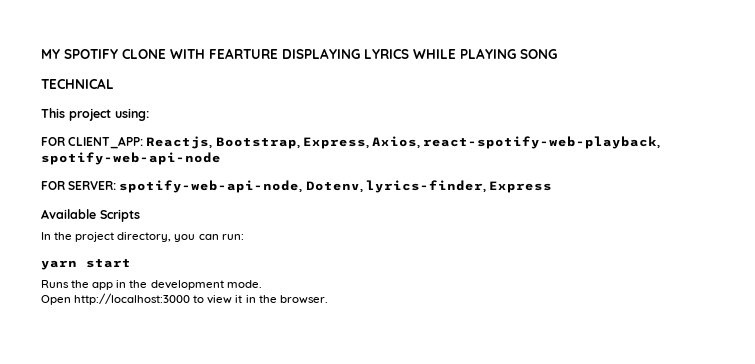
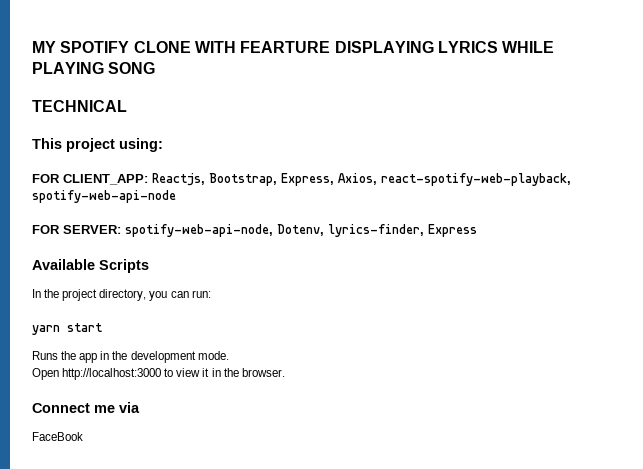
+ Connect me via
+ FaceBook

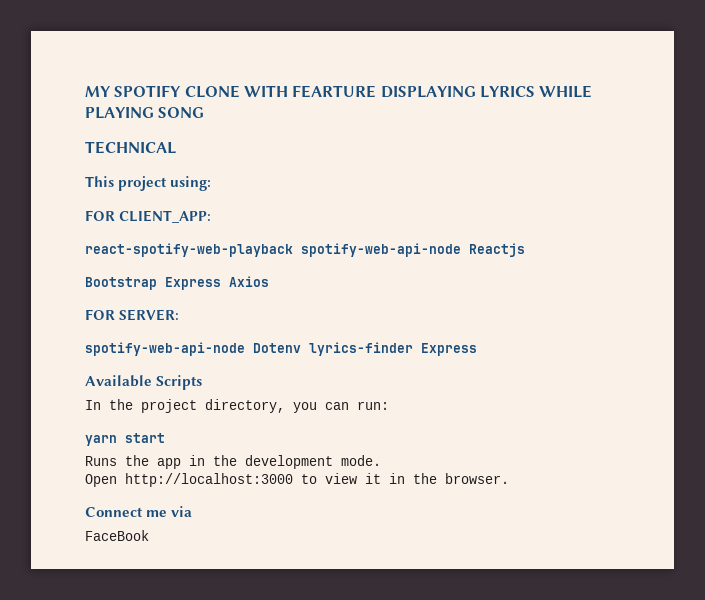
- FOR CLIENT_APP: Reactjs, Bootstrap, Express, Axios, react-spotify-web-playback, spotify-web-api-node
+ FOR CLIENT_APP:
+ react-spotify-web-playback spotify-web-api-node Reactjs
+ Bootstrap Express Axios
- FOR SERVER: spotify-web-api-node, Dotenv, lyrics-finder, Express
+ FOR SERVER:
+ spotify-web-api-node Dotenv lyrics-finder Express

